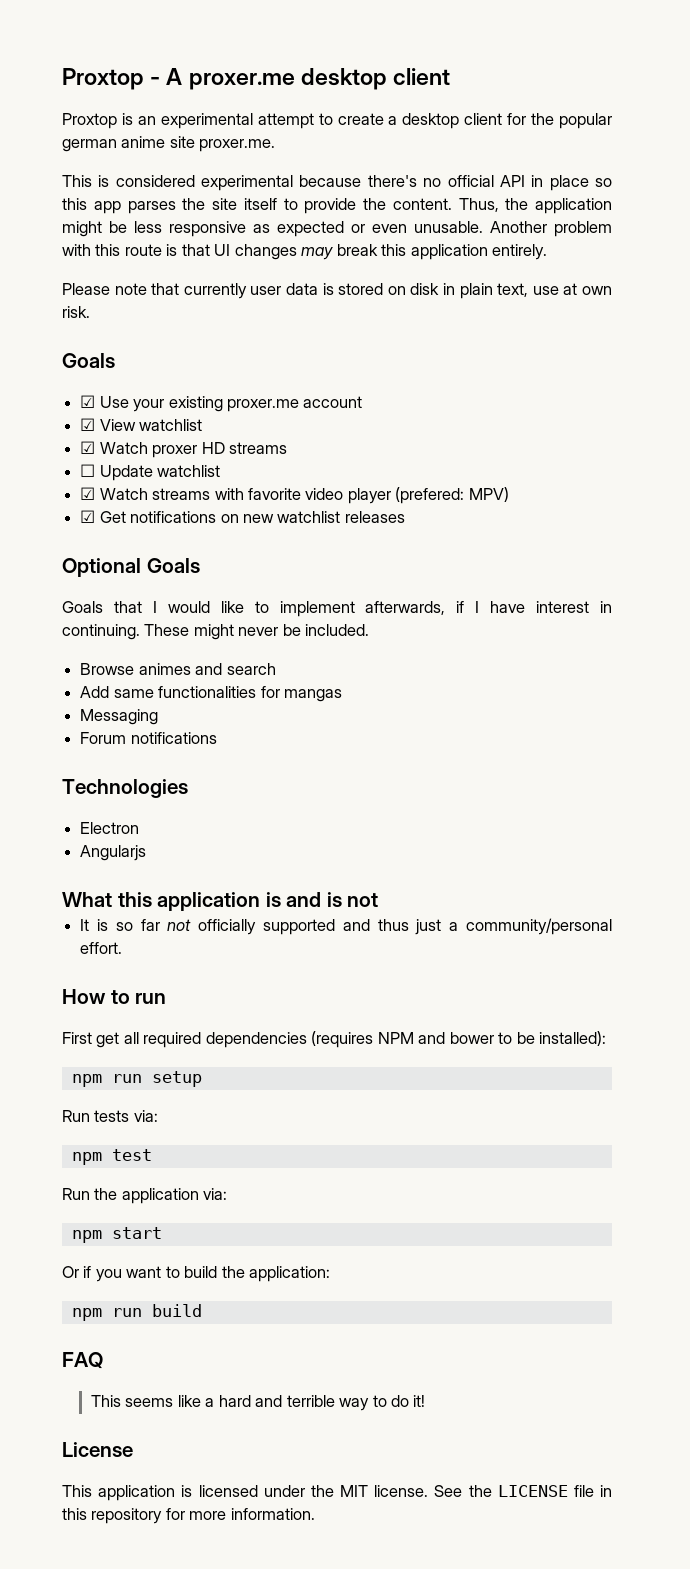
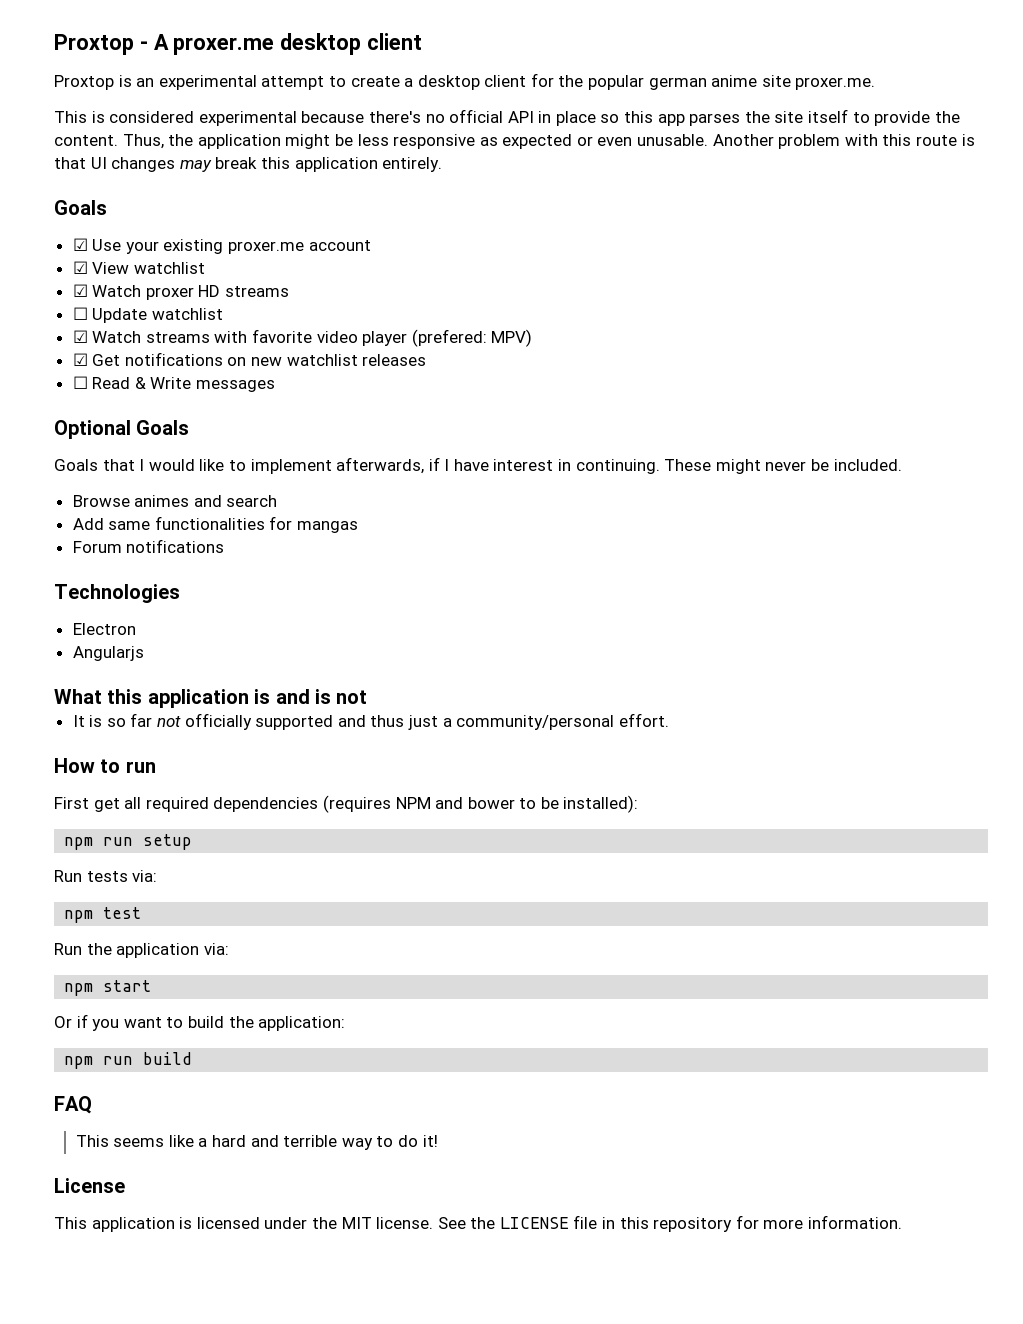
- Please note that currently user data is stored on disk in plain text, use at own risk.
+ ☐ Read & Write messages
- Messaging

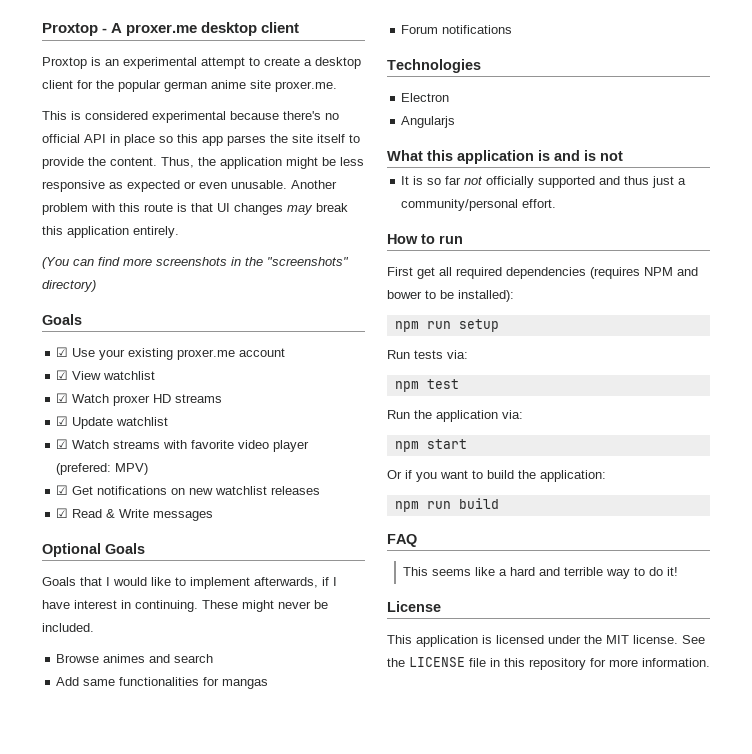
+ (You can find more screenshots in the "screenshots" directory)
- ☐ Update watchlist
+ ☑ Update watchlist
- ☐ Read & Write messages
+ ☑ Read & Write messages

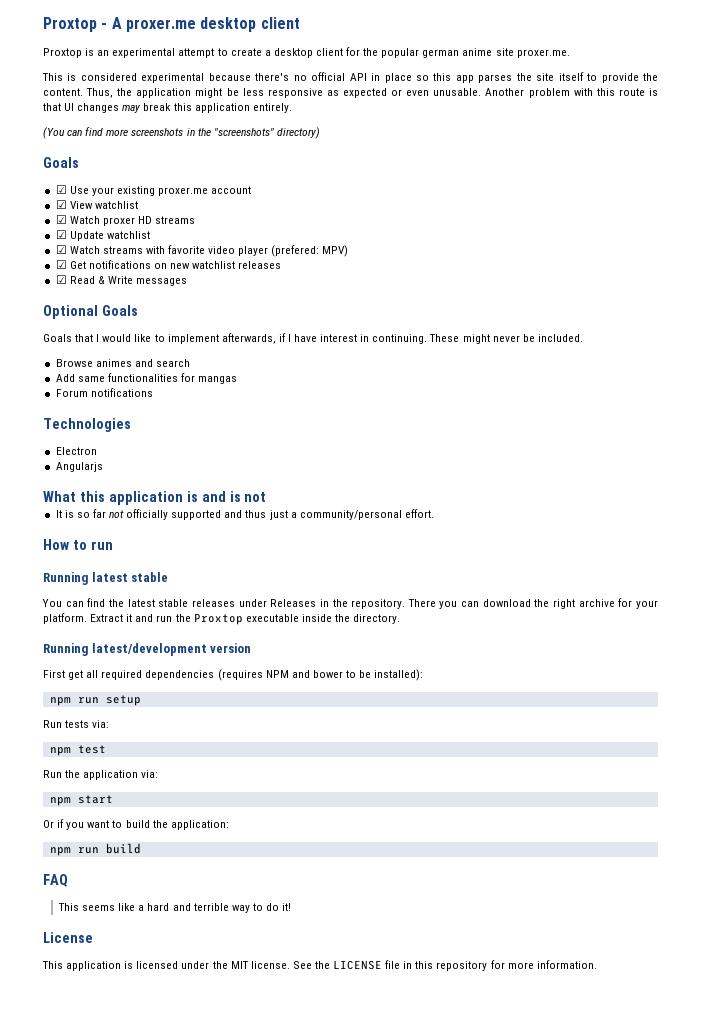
+ Running latest stable
+ You can find the latest stable releases under Releases in the repository. There you can download the right archive for your platform. Extract it and run the Proxtop executable inside the directory.
+ Running latest/development version

